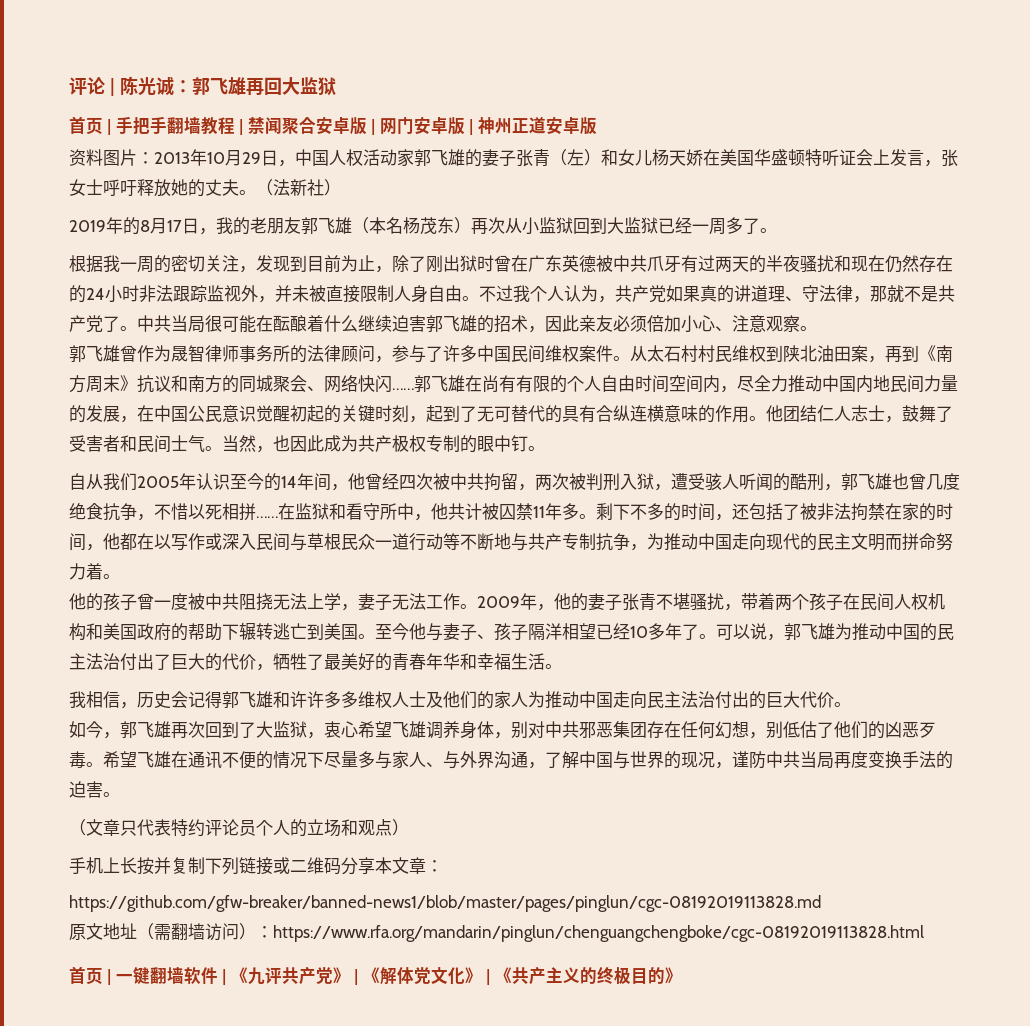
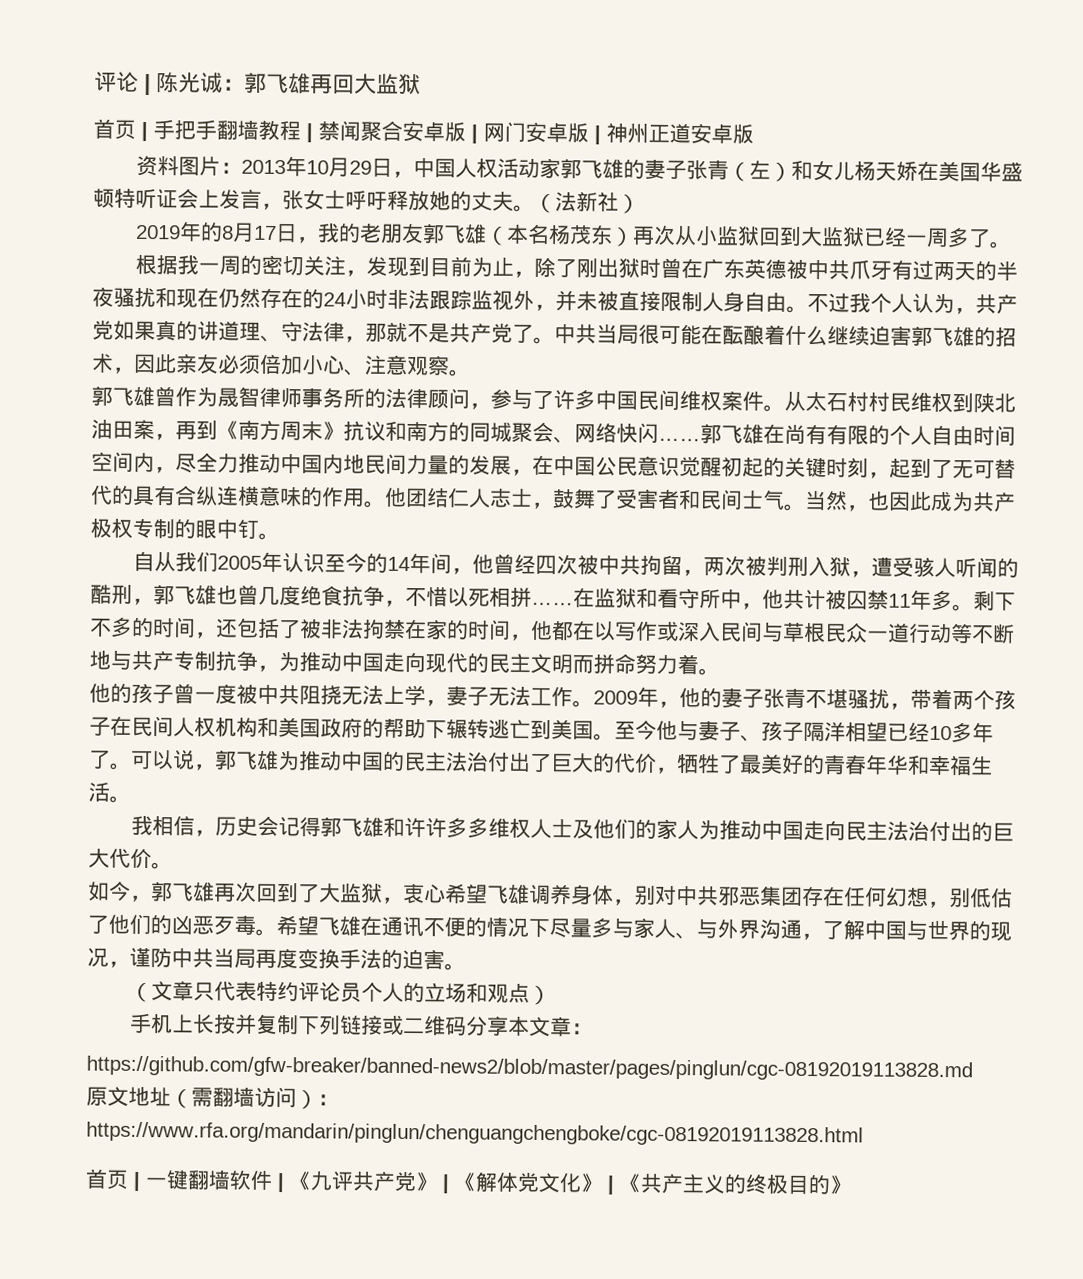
- https://github.com/gfw-breaker/banned-news1/blob/master/pages/pinglun/cgc-08192019113828.md
+ https://github.com/gfw-breaker/banned-news2/blob/master/pages/pinglun/cgc-08192019113828.md

